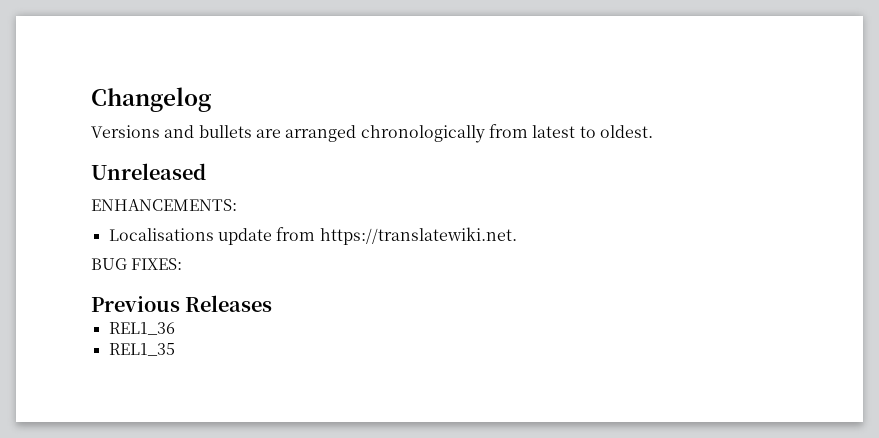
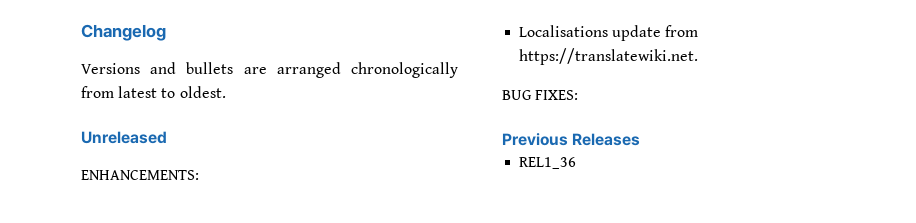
- REL1_35

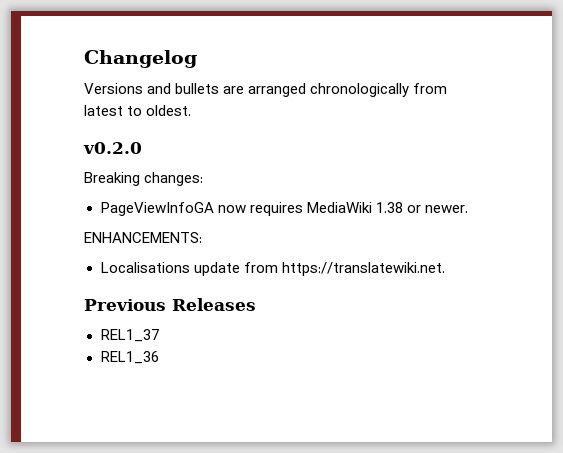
- Unreleased
+ v0.2.0
+ Breaking changes:
+ PageViewInfoGA now requires MediaWiki 1.38 or newer.
- BUG FIXES:
+ REL1_37

